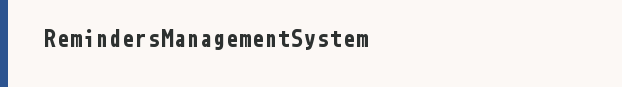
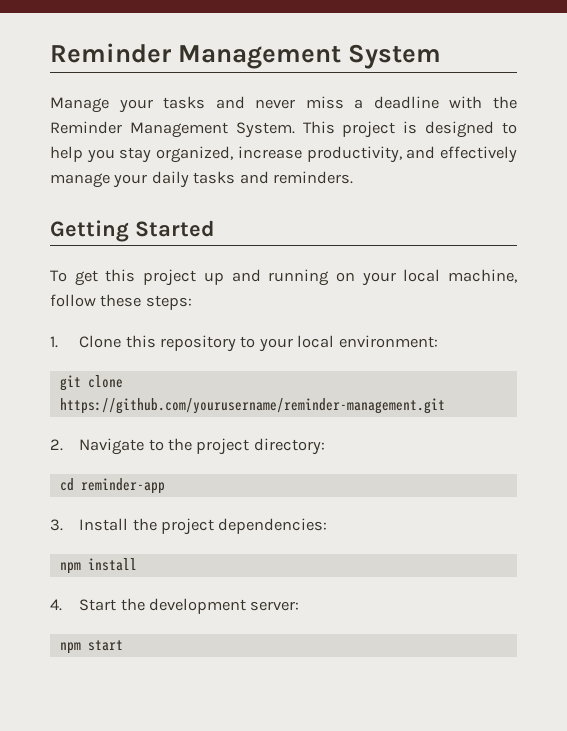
- RemindersManagementSystem
+ Reminder Management System
+ Manage your tasks and never miss a deadline with the Reminder Management System. This project is designed to help you stay organized, increase productivity, and effectively manage your daily tasks and reminders.
+ Getting Started
+ To get this project up and running on your local machine, follow these steps:
+ 1. Clone this repository to your local environment:
+ git clone https://github.com/yourusername/reminder-management.git
+ 2. Navigate to the project directory:
+ cd reminder-app
+ 3. Install the project dependencies:
+ npm install
+ 4. Start the development server:
+ npm start

